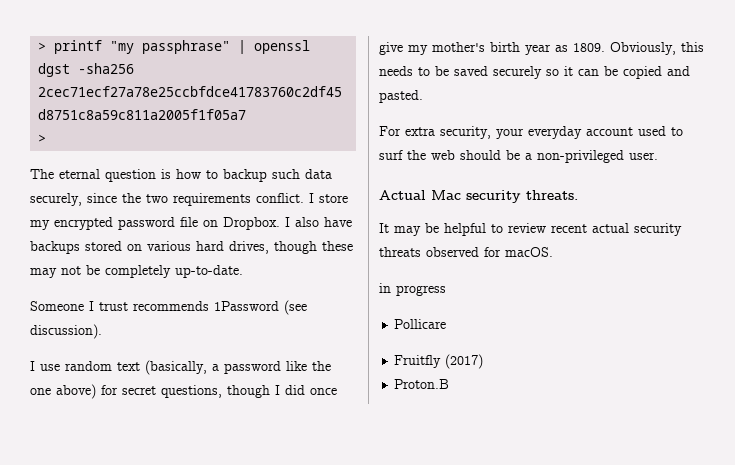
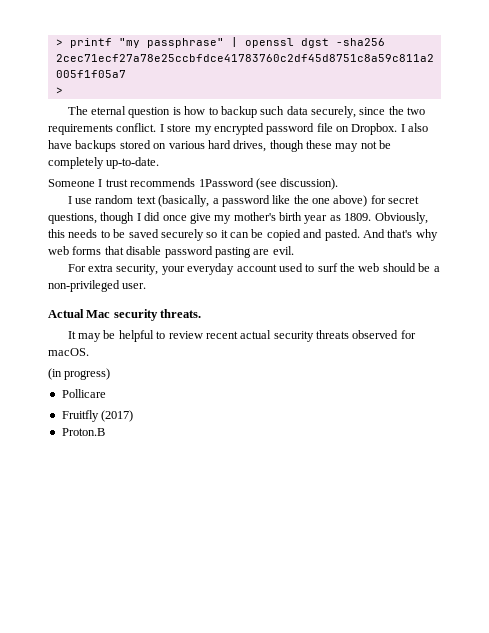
+ And that's why web forms that disable password pasting are evil.
- in progress
+ (in progress)

